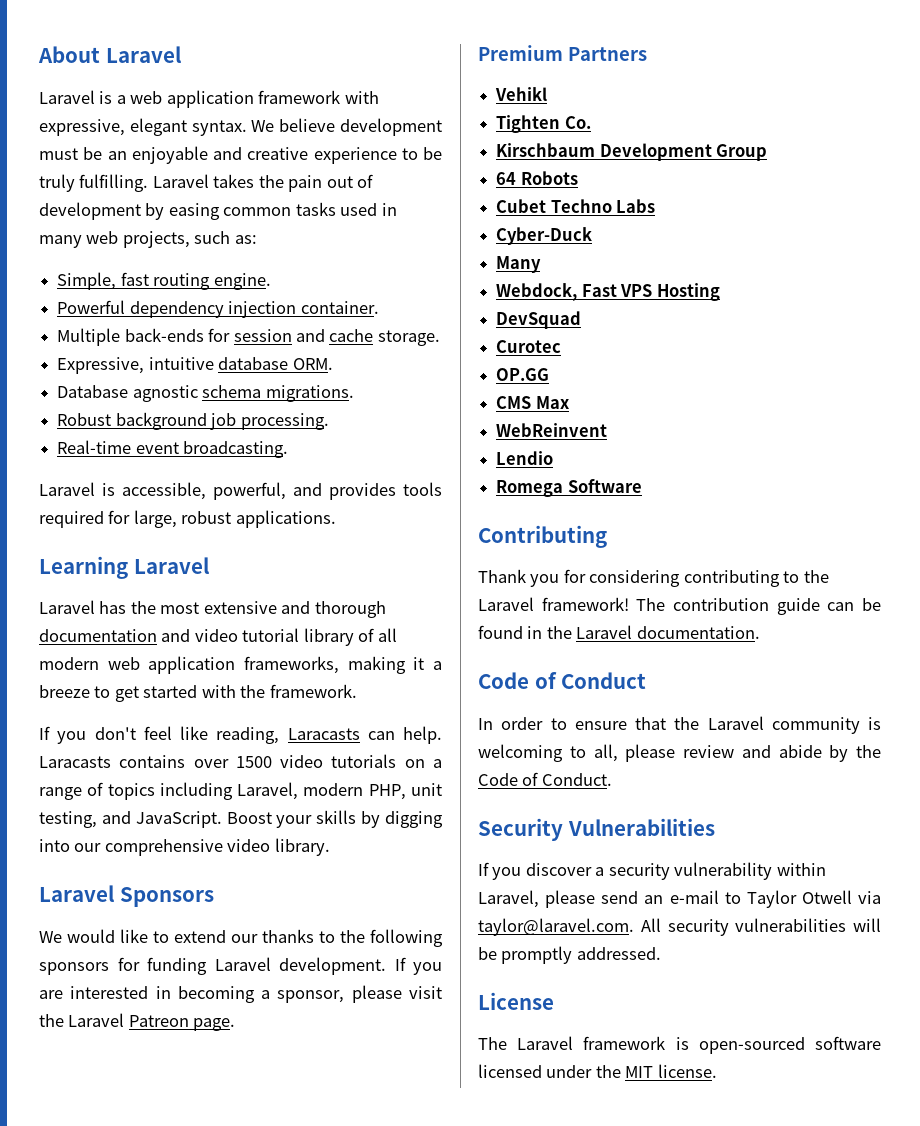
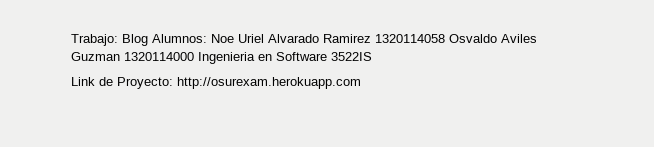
- About Laravel
- Laravel is a web application framework with expressive, elegant syntax. We believe development must be an enjoyable and creative experience to be truly fulfilling. Laravel takes the pain out of development by easing common tasks used in many web projects, such as:
- Simple, fast routing engine.
- Powerful dependency injection container.
- Multiple back-ends for session and cache storage.
- Expressive, intuitive database ORM.
- Database agnostic schema migrations.
- Robust background job processing.
- Real-time event broadcasting.
- Laravel is accessible, powerful, and provides tools required for large, robust applications.
- Learning Laravel
- Laravel has the most extensive and thorough documentation and video tutorial library of all modern web application frameworks, making it a breeze to get started with the framework.
- If you don't feel like reading, Laracasts can help. Laracasts contains over 1500 video tutorials on a range of topics including Laravel, modern PHP, unit testing, and JavaScript. Boost your skills by digging into our comprehensive video library.
- Laravel Sponsors
- We would like to extend our thanks to the following sponsors for funding Laravel development. If you are interested in becoming a sponsor, please visit the Laravel Patreon page.
- Premium Partners
- Vehikl
- Tighten Co.
- Kirschbaum Development Group
- 64 Robots
- Cubet Techno Labs
- Cyber-Duck
- Many
- Webdock, Fast VPS Hosting
- DevSquad
- Curotec
- OP.GG
- CMS Max
- WebReinvent
- Lendio
- Romega Software
- Contributing
- Thank you for considering contributing to the Laravel framework! The contribution guide can be found in the Laravel documentation.
- Code of Conduct
- In order to ensure that the Laravel community is welcoming to all, please review and abide by the Code of Conduct.
- Security Vulnerabilities
- If you discover a security vulnerability within Laravel, please send an e-mail to Taylor Otwell via taylor@laravel.com. All security vulnerabilities will be promptly addressed.
- License
- The Laravel framework is open-sourced software licensed under the MIT license.
+ Trabajo: Blog Alumnos: Noe Uriel Alvarado Ramirez 1320114058 Osvaldo Aviles Guzman 1320114000 Ingenieria en Software 3522IS
+ Link de Proyecto: http://osurexam.herokuapp.com

